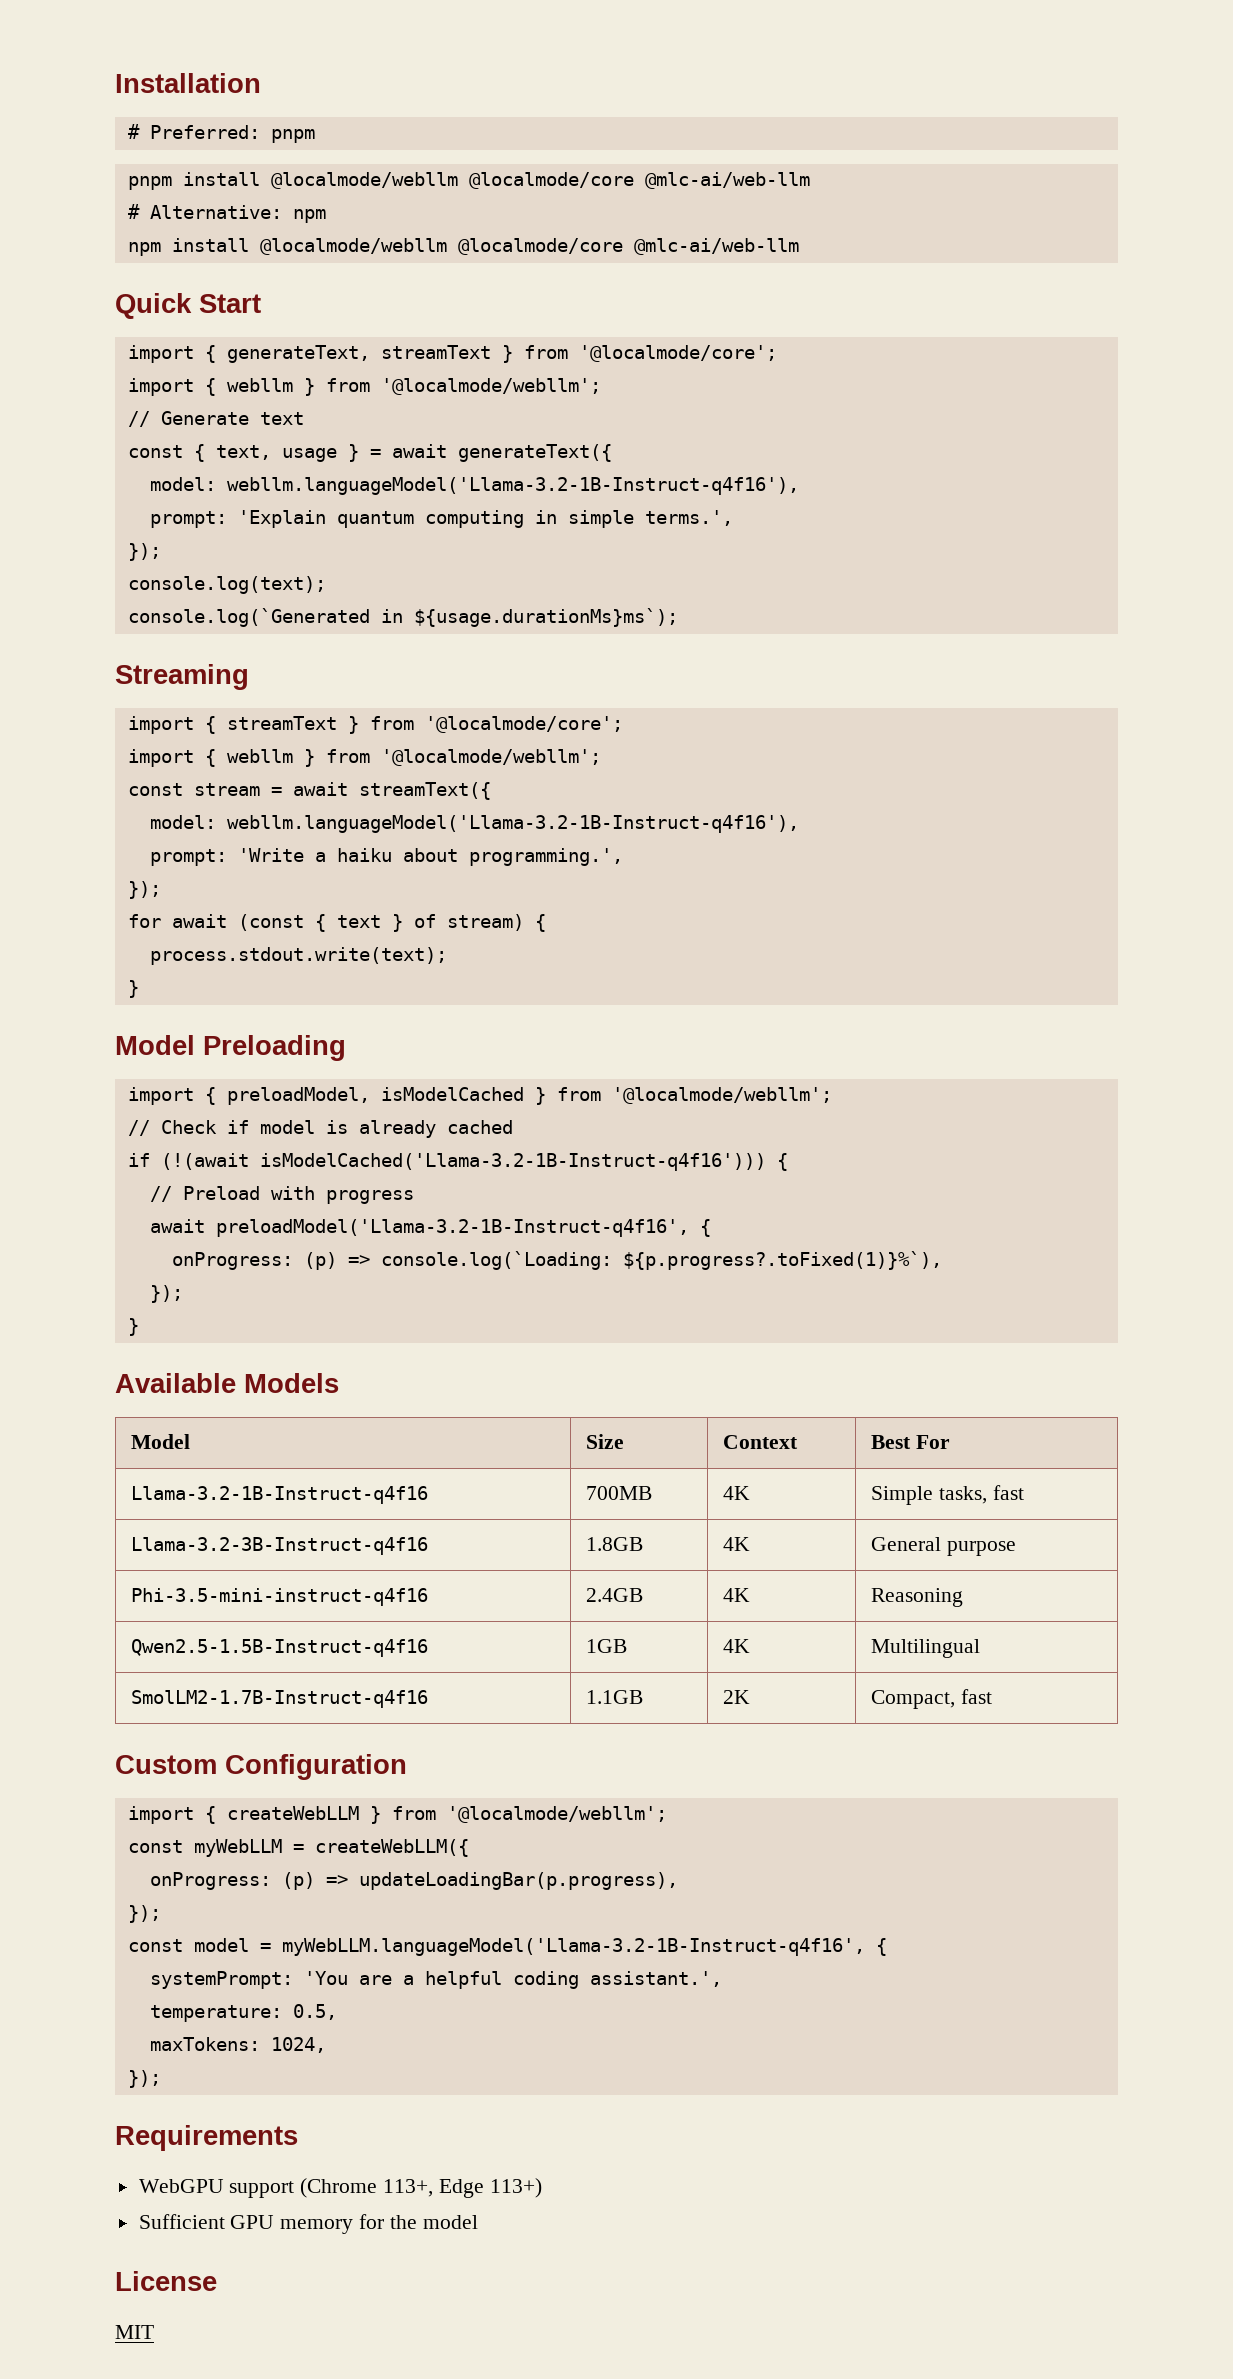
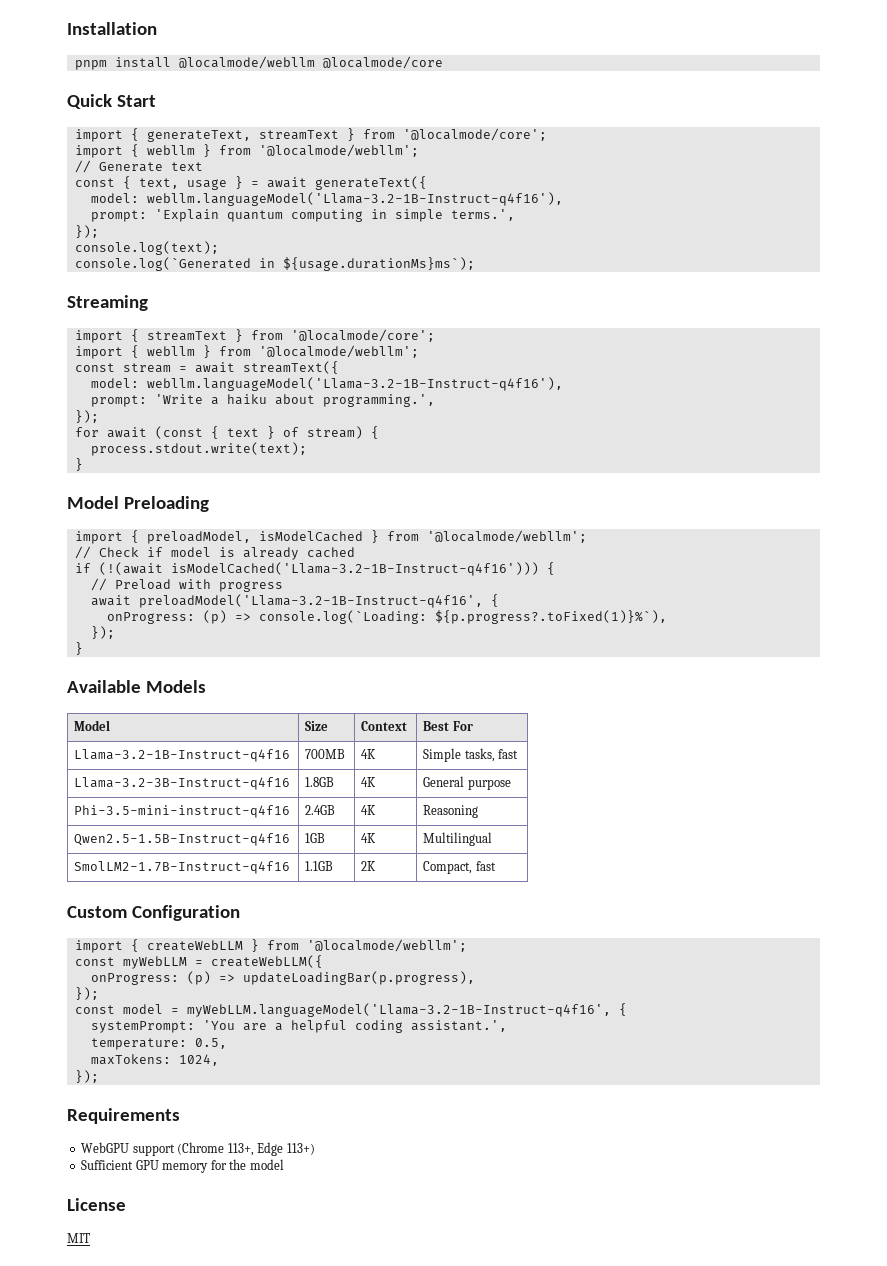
- # Preferred: pnpm
- pnpm install @localmode/webllm @localmode/core @mlc-ai/web-llm
- # Alternative: npm
- npm install @localmode/webllm @localmode/core @mlc-ai/web-llm
+ pnpm install @localmode/webllm @localmode/core

